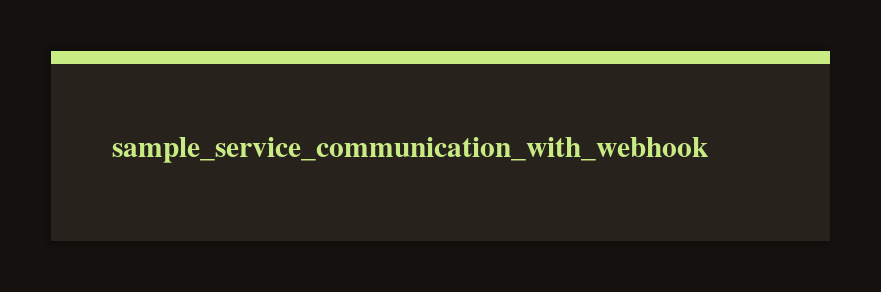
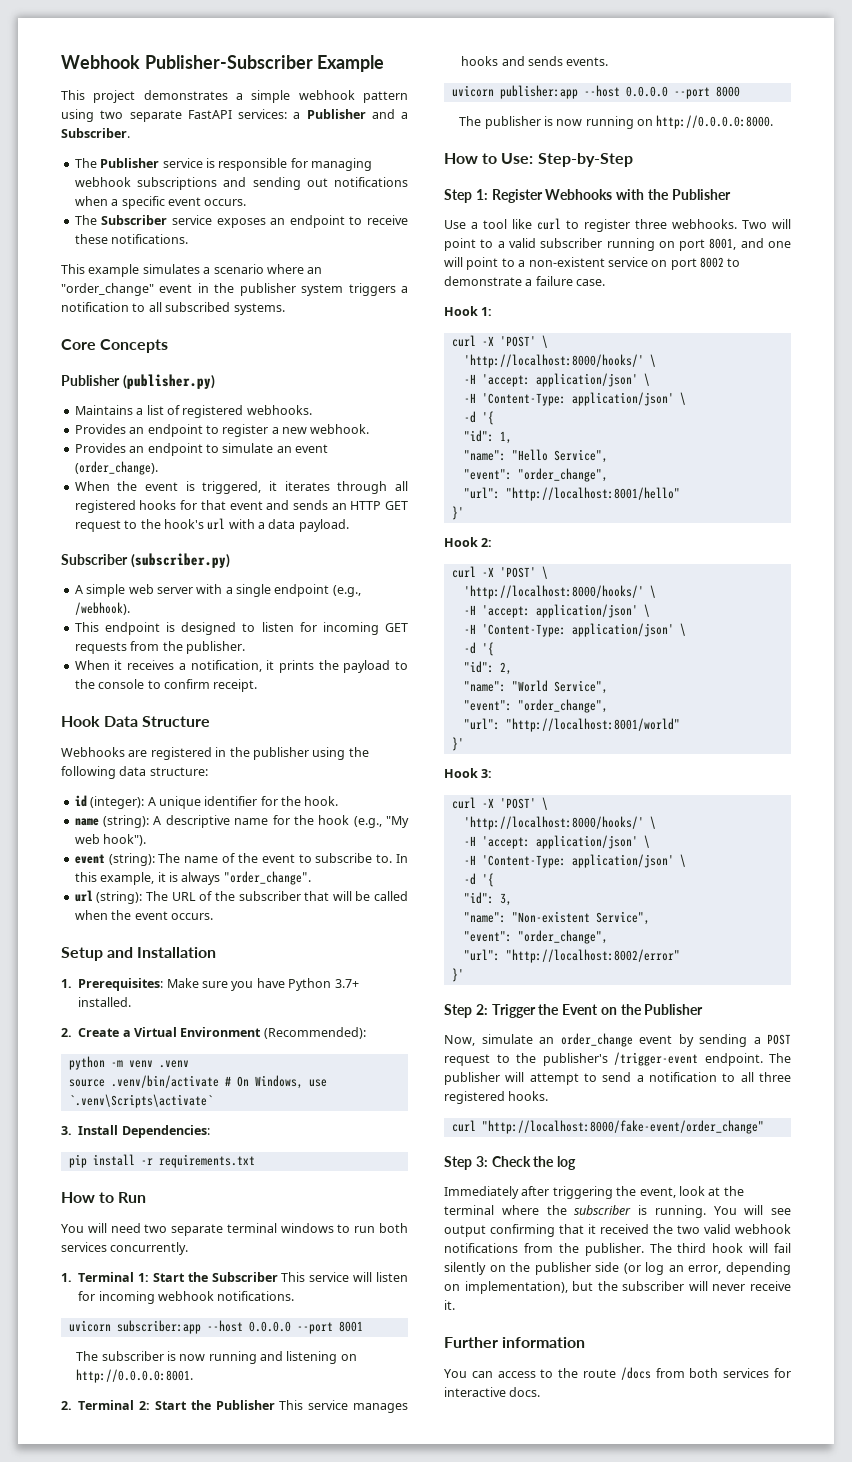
- sample_service_communication_with_webhook
+ Webhook Publisher-Subscriber Example
+ This project demonstrates a simple webhook pattern using two separate FastAPI services: a Publisher and a Subscriber.
+ The Publisher service is responsible for managing webhook subscriptions and sending out notifications when a specific event occurs.
+ The Subscriber service exposes an endpoint to receive these notifications.
+ This example simulates a scenario where an "order_change" event in the publisher system triggers a notification to all subscribed systems.
+ Core Concepts
+ Publisher (publisher.py)
+ Maintains a list of registered webhooks.
+ Provides an endpoint to register a new webhook.
+ Provides an endpoint to simulate an event (order_change).
+ When the event is triggered, it iterates through all registered hooks for that event and sends an HTTP GET request to the hook's url with a data payload.
+ Subscriber (subscriber.py)
+ A simple web server with a single endpoint (e.g., /webhook).
+ This endpoint is designed to listen for incoming GET requests from the publisher.
+ When it receives a notification, it prints the payload to the console to confirm receipt.
+ Hook Data Structure
+ Webhooks are registered in the publisher using the following data structure:
+ id (integer): A unique identifier for the hook.
+ name (string): A descriptive name for the hook (e.g., "My web hook").
+ event (string): The name of the event to subscribe to. In this example, it is always "order_change".
+ url (string): The URL of the subscriber that will be called when the event occurs.
+ Setup and Installation
+ 1. Prerequisites: Make sure you have Python 3.7+ installed.
+ 2. Create a Virtual Environment (Recommended):
+ python -m venv .venv
+ source .venv/bin/activate # On Windows, use `.venv\Scripts\activate`
+ 3. Install Dependencies:
+ pip install -r requirements.txt
+ How to Run
+ You will need two separate terminal windows to run both services concurrently.
+ 1. Terminal 1: Start the Subscriber This service will listen for incoming webhook notifications.
+ uvicorn subscriber:app --host 0.0.0.0 --port 8001
+ The subscriber is now running and listening on http://0.0.0.0:8001.
+ 2. Terminal 2: Start the Publisher This service manages hooks and sends events.
+ uvicorn publisher:app --host 0.0.0.0 --port 8000
+ The publisher is now running on http://0.0.0.0:8000.
+ How to Use: Step-by-Step
+ Step 1: Register Webhooks with the Publisher
+ Use a tool like curl to register three webhooks. Two will point to a valid subscriber running on port 8001, and one will point to a non-existent service on port 8002 to demonstrate a failure case.
+ Hook 1:
+ curl -X 'POST' \
+ 'http://localhost:8000/hooks/' \
+ -H 'accept: application/json' \
+ -H 'Content-Type: application/json' \
+ -d '{
+ "id": 1,
+ "name": "Hello Service",
+ "event": "order_change",
+ "url": "http://localhost:8001/hello"
+ }'
+ Hook 2:
+ curl -X 'POST' \
+ 'http://localhost:8000/hooks/' \
+ -H 'accept: application/json' \
+ -H 'Content-Type: application/json' \
+ -d '{
+ "id": 2,
+ "name": "World Service",
+ "event": "order_change",
+ "url": "http://localhost:8001/world"
+ }'
+ Hook 3:
+ curl -X 'POST' \
+ 'http://localhost:8000/hooks/' \
+ -H 'accept: application/json' \
+ -H 'Content-Type: application/json' \
+ -d '{
+ "id": 3,
+ "name": "Non-existent Service",
+ "event": "order_change",
+ "url": "http://localhost:8002/error"
+ }'
+ Step 2: Trigger the Event on the Publisher
+ Now, simulate an order_change event by sending a POST request to the publisher's /trigger-event endpoint. The publisher will attempt to send a notification to all three registered hooks.
+ curl "http://localhost:8000/fake-event/order_change"
+ Step 3: Check the log
+ Immediately after triggering the event, look at the terminal where the subscriber is running. You will see output confirming that it received the two valid webhook notifications from the publisher. The third hook will fail silently on the publisher side (or log an error, depending on implementation), but the subscriber will never receive it.
+ Further information
+ You can access to the route /docs from both services for interactive docs.

